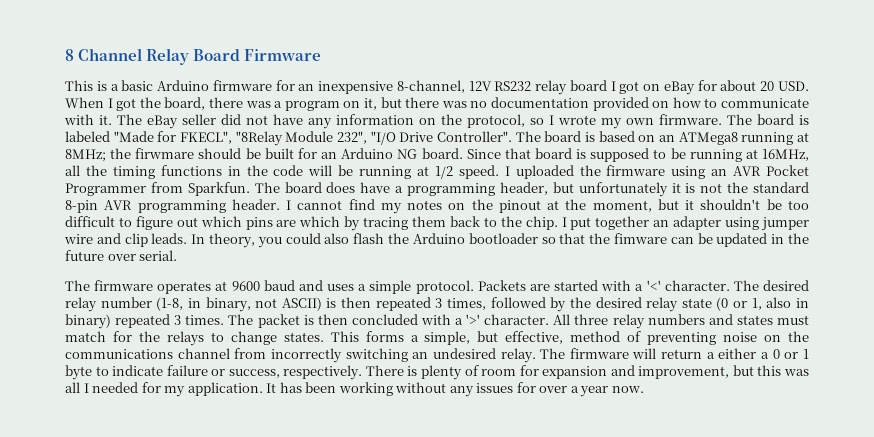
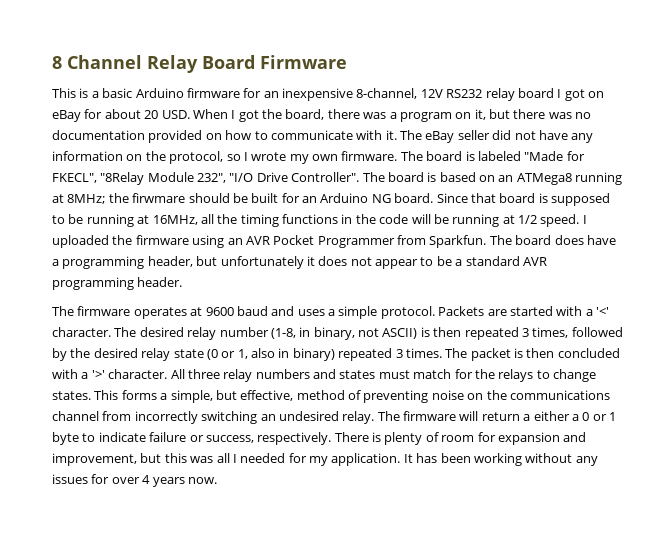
- The board does have a programming header, but unfortunately it is not the standard 8-pin AVR programming header. I cannot find my notes on the pinout at the moment, but it shouldn't be too difficult to figure out which pins are which by tracing them back to the chip. I put together an adapter using jumper wire and clip leads. In theory, you could also flash the Arduino bootloader so that the fimware can be updated in the future over serial.
+ The board does have a programming header, but unfortunately it does not appear to be a standard AVR programming header.
- It has been working without any issues for over a year now.
+ It has been working without any issues for over 4 years now.

